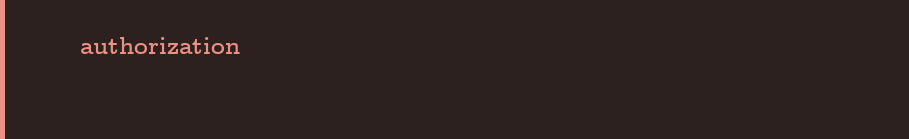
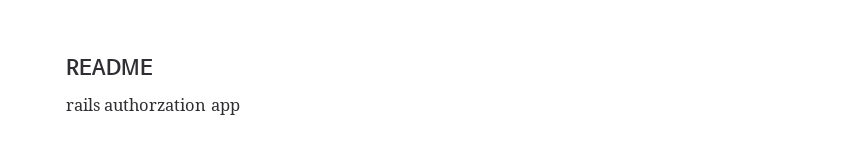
- authorization
+ README
+ rails authorzation app

